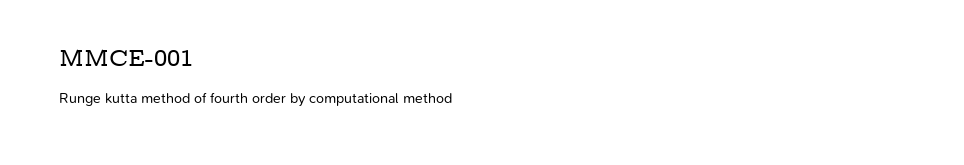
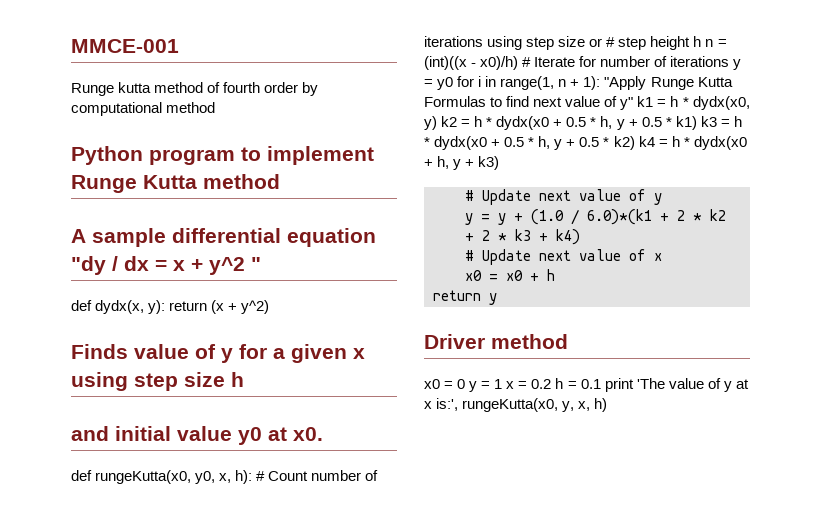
+ Python program to implement Runge Kutta method
+ A sample differential equation "dy / dx = x + y^2 "
+ def dydx(x, y): return (x + y^2)
+ Finds value of y for a given x using step size h
+ and initial value y0 at x0.
+ def rungeKutta(x0, y0, x, h): # Count number of iterations using step size or # step height h n = (int)((x - x0)/h) # Iterate for number of iterations y = y0 for i in range(1, n + 1): "Apply Runge Kutta Formulas to find next value of y" k1 = h * dydx(x0, y) k2 = h * dydx(x0 + 0.5 * h, y + 0.5 * k1) k3 = h * dydx(x0 + 0.5 * h, y + 0.5 * k2) k4 = h * dydx(x0 + h, y + k3)
+ # Update next value of y
+ y = y + (1.0 / 6.0)*(k1 + 2 * k2 + 2 * k3 + k4)
+ # Update next value of x
+ x0 = x0 + h
+ return y
+ Driver method
+ x0 = 0 y = 1 x = 0.2 h = 0.1 print 'The value of y at x is:', rungeKutta(x0, y, x, h)

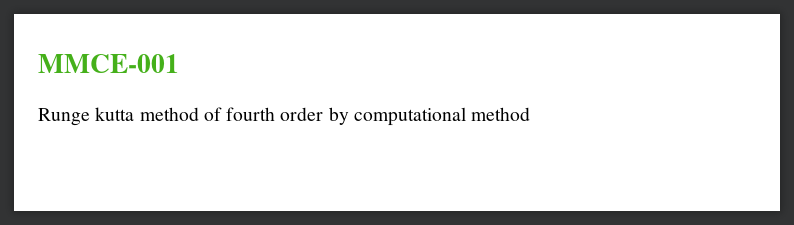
- Python program to implement Runge Kutta method
- A sample differential equation "dy / dx = x + y^2 "
- def dydx(x, y): return (x + y^2)
- Finds value of y for a given x using step size h
- and initial value y0 at x0.
- def rungeKutta(x0, y0, x, h): # Count number of iterations using step size or # step height h n = (int)((x - x0)/h) # Iterate for number of iterations y = y0 for i in range(1, n + 1): "Apply Runge Kutta Formulas to find next value of y" k1 = h * dydx(x0, y) k2 = h * dydx(x0 + 0.5 * h, y + 0.5 * k1) k3 = h * dydx(x0 + 0.5 * h, y + 0.5 * k2) k4 = h * dydx(x0 + h, y + k3)
- # Update next value of y
- y = y + (1.0 / 6.0)*(k1 + 2 * k2 + 2 * k3 + k4)
- # Update next value of x
- x0 = x0 + h
- return y
- Driver method
- x0 = 0 y = 1 x = 0.2 h = 0.1 print 'The value of y at x is:', rungeKutta(x0, y, x, h)

